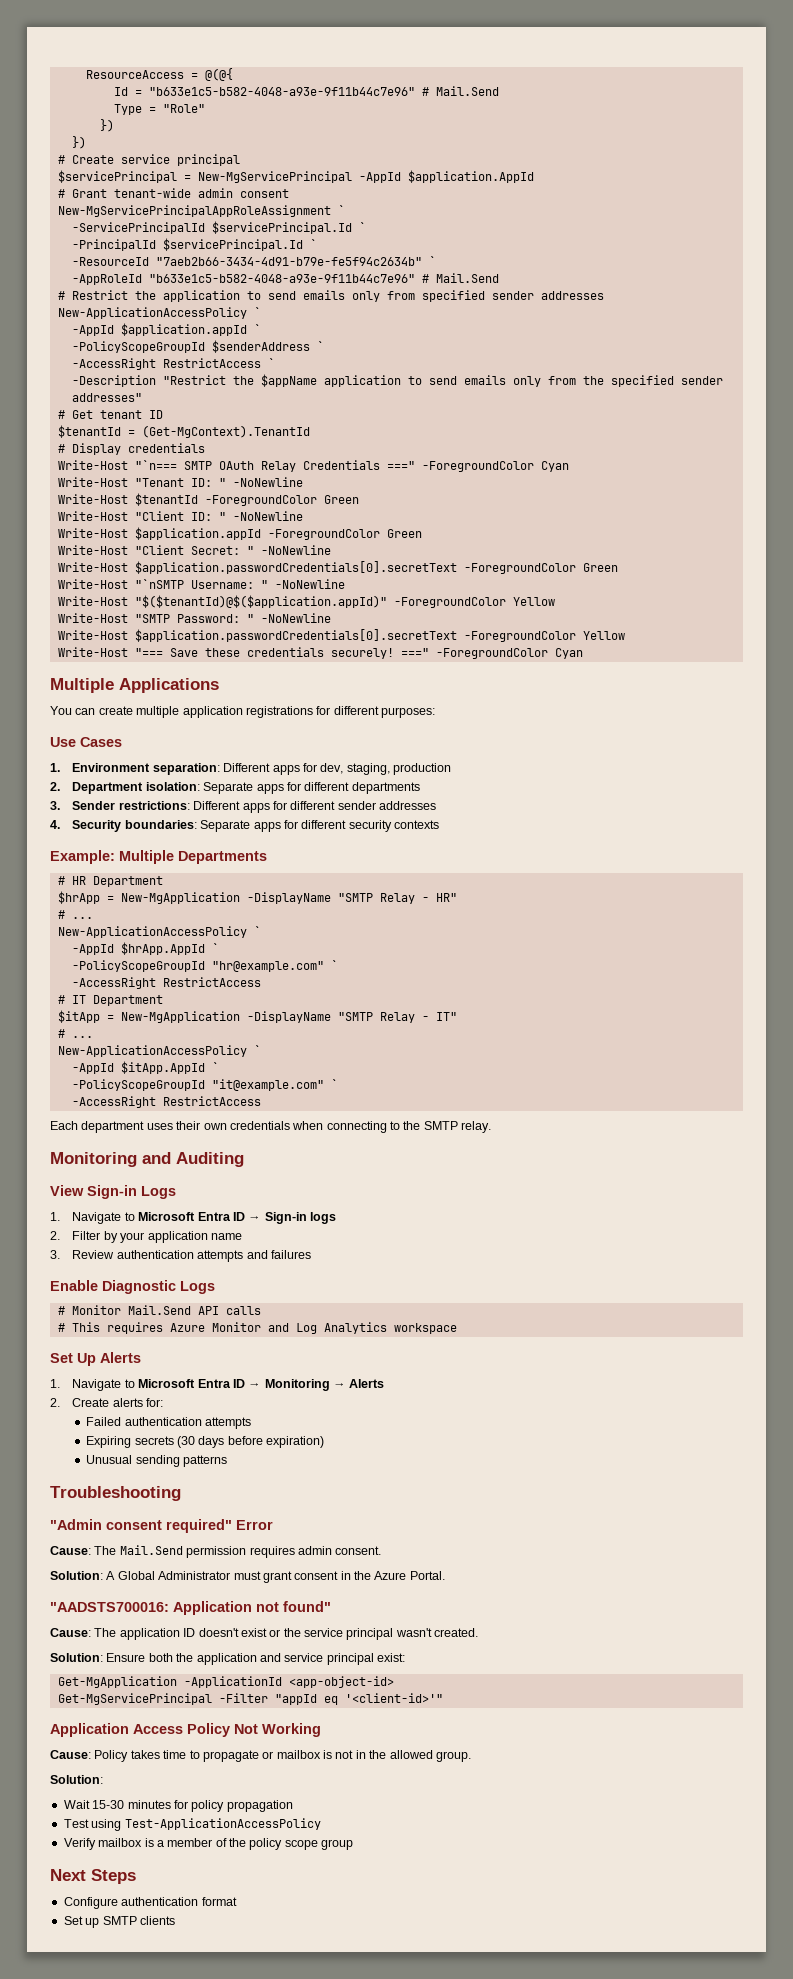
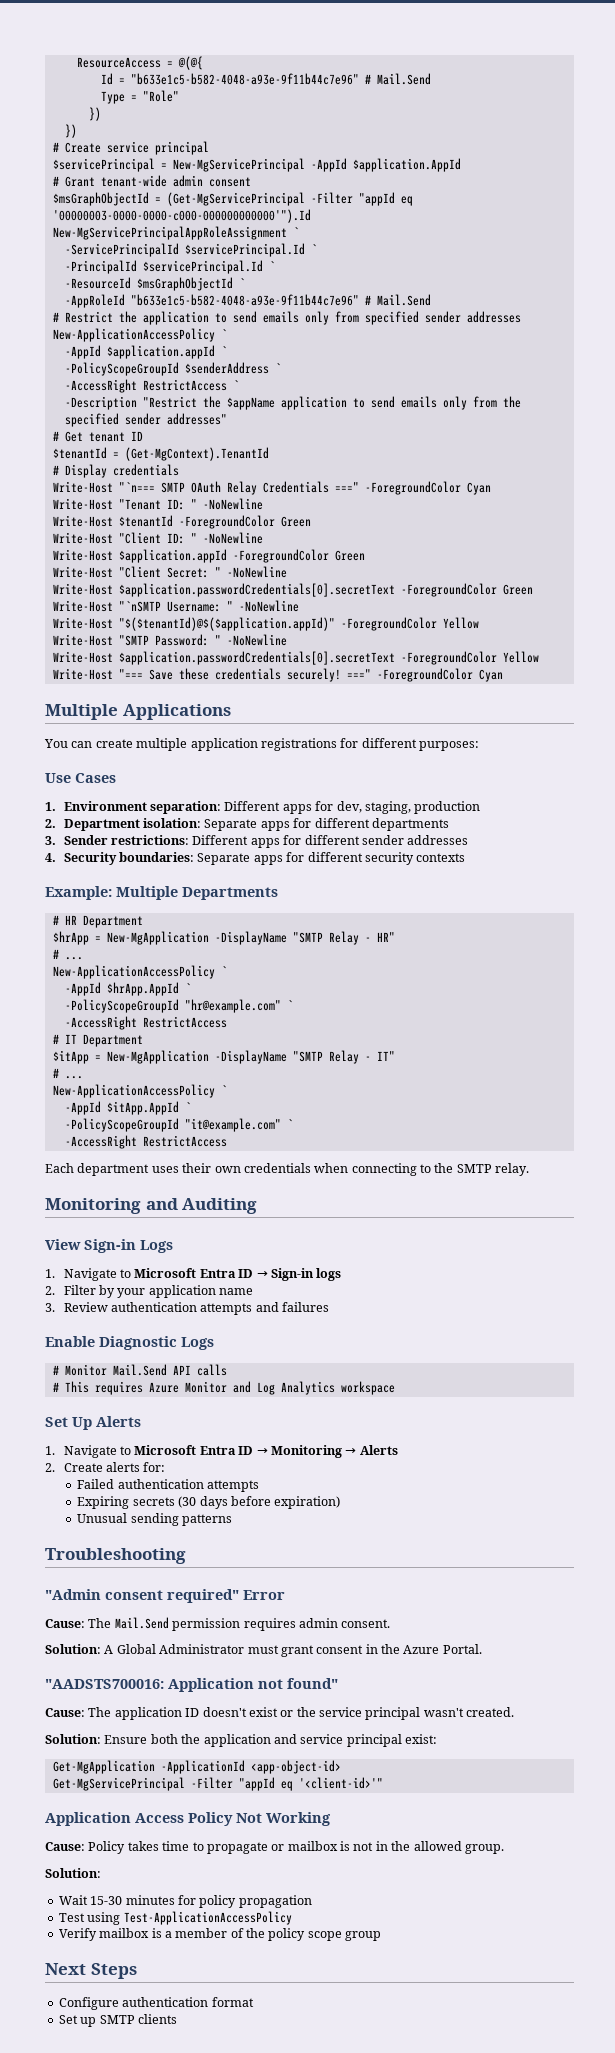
+ $msGraphObjectId = (Get-MgServicePrincipal -Filter "appId eq '00000003-0000-0000-c000-000000000000'").Id
- -ResourceId "7aeb2b66-3434-4d91-b79e-fe5f94c2634b" `
+ -ResourceId $msGraphObjectId `

